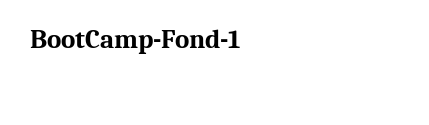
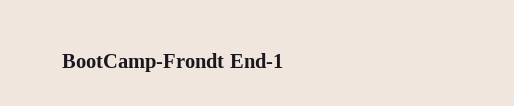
- BootCamp-Fond-1
+ BootCamp-Frondt End-1

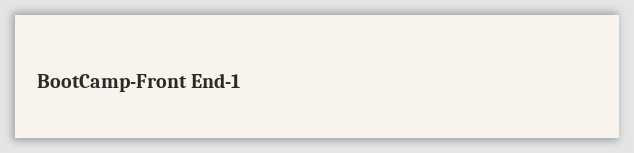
- BootCamp-Frondt End-1
+ BootCamp-Front End-1

